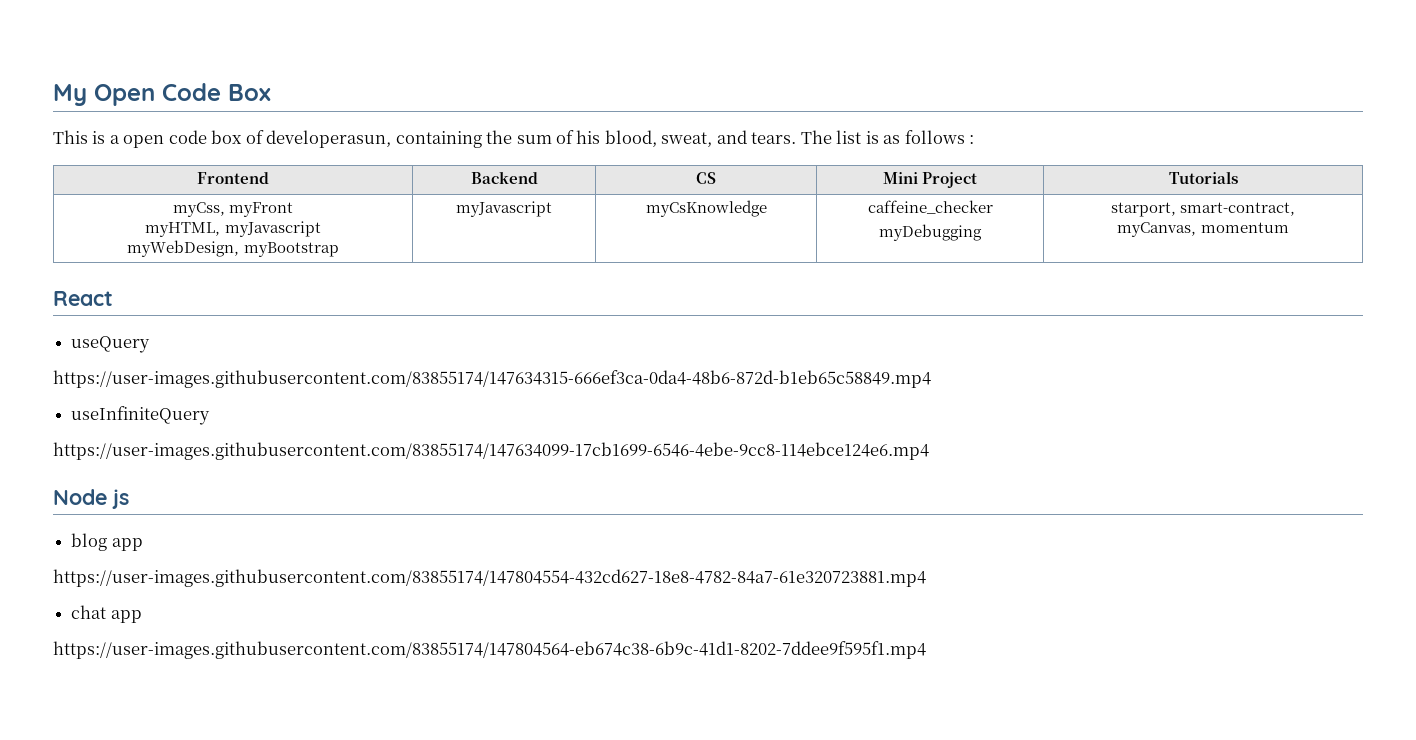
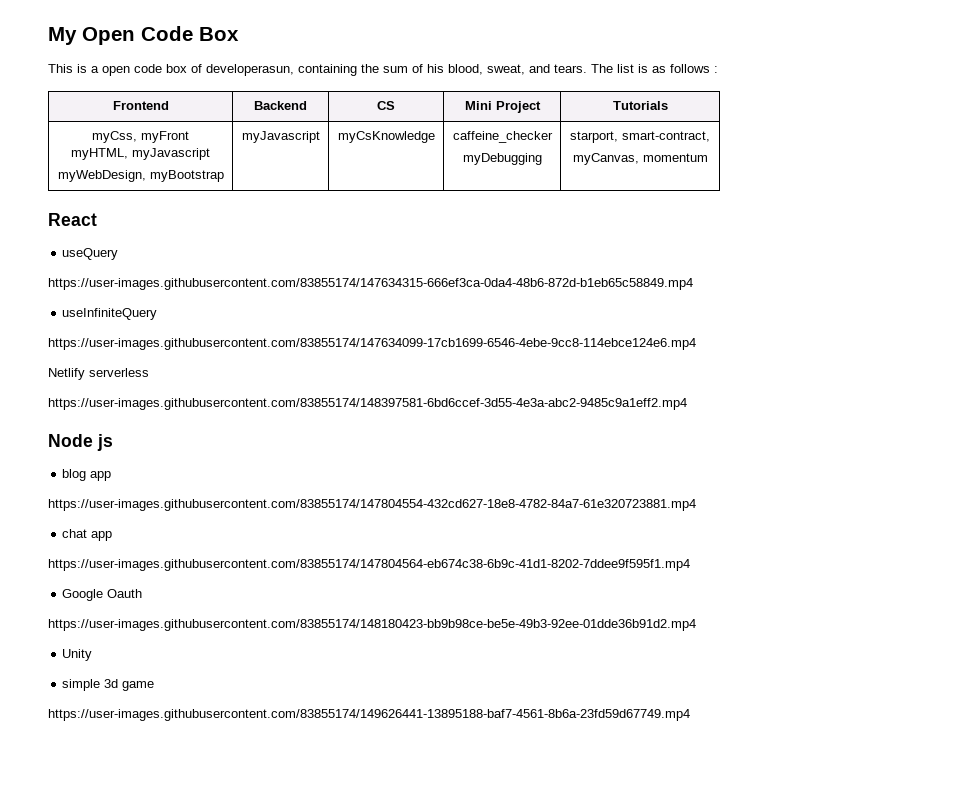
+ Netlify serverless
+ https://user-images.githubusercontent.com/83855174/148397581-6bd6ccef-3d55-4e3a-abc2-9485c9a1eff2.mp4
+ Google Oauth
+ https://user-images.githubusercontent.com/83855174/148180423-bb9b98ce-be5e-49b3-92ee-01dde36b91d2.mp4
+ Unity
+ simple 3d game
+ https://user-images.githubusercontent.com/83855174/149626441-13895188-baf7-4561-8b6a-23fd59d67749.mp4

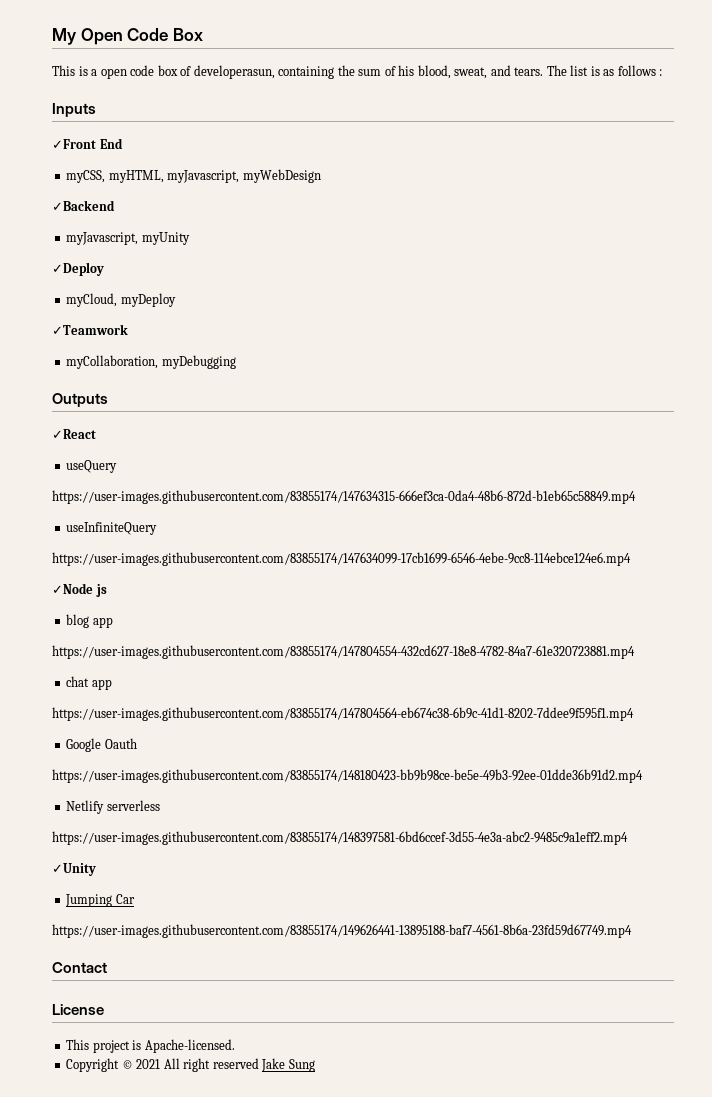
- Frontend | Backend | CS | Mini Project | Tutorials
- myCss, myFront
- myHTML, myJavascript
- myWebDesign, myBootstrap | myJavascript | myCsKnowledge | caffeine_checker
- myDebugging | starport, smart-contract,
- myCanvas, momentum
- React
+ Inputs
+ ✓Front End
+ myCSS, myHTML, myJavascript, myWebDesign
+ ✓Backend
+ myJavascript, myUnity
+ ✓Deploy
+ myCloud, myDeploy
+ ✓Teamwork
+ myCollaboration, myDebugging
+ Outputs
+ ✓React
- Netlify serverless
- https://user-images.githubusercontent.com/83855174/148397581-6bd6ccef-3d55-4e3a-abc2-9485c9a1eff2.mp4
- Node js
+ ✓Node js
- Unity
- simple 3d game
+ Netlify serverless
+ https://user-images.githubusercontent.com/83855174/148397581-6bd6ccef-3d55-4e3a-abc2-9485c9a1eff2.mp4
+ ✓Unity
+ Jumping Car
  https://user-images.githubusercontent.com/83855174/149626441-13895188-baf7-4561-8b6a-23fd59d67749.mp4
+ Contact
+ License
+ This project is Apache-licensed.
+ Copyright © 2021 All right reserved Jake Sung

